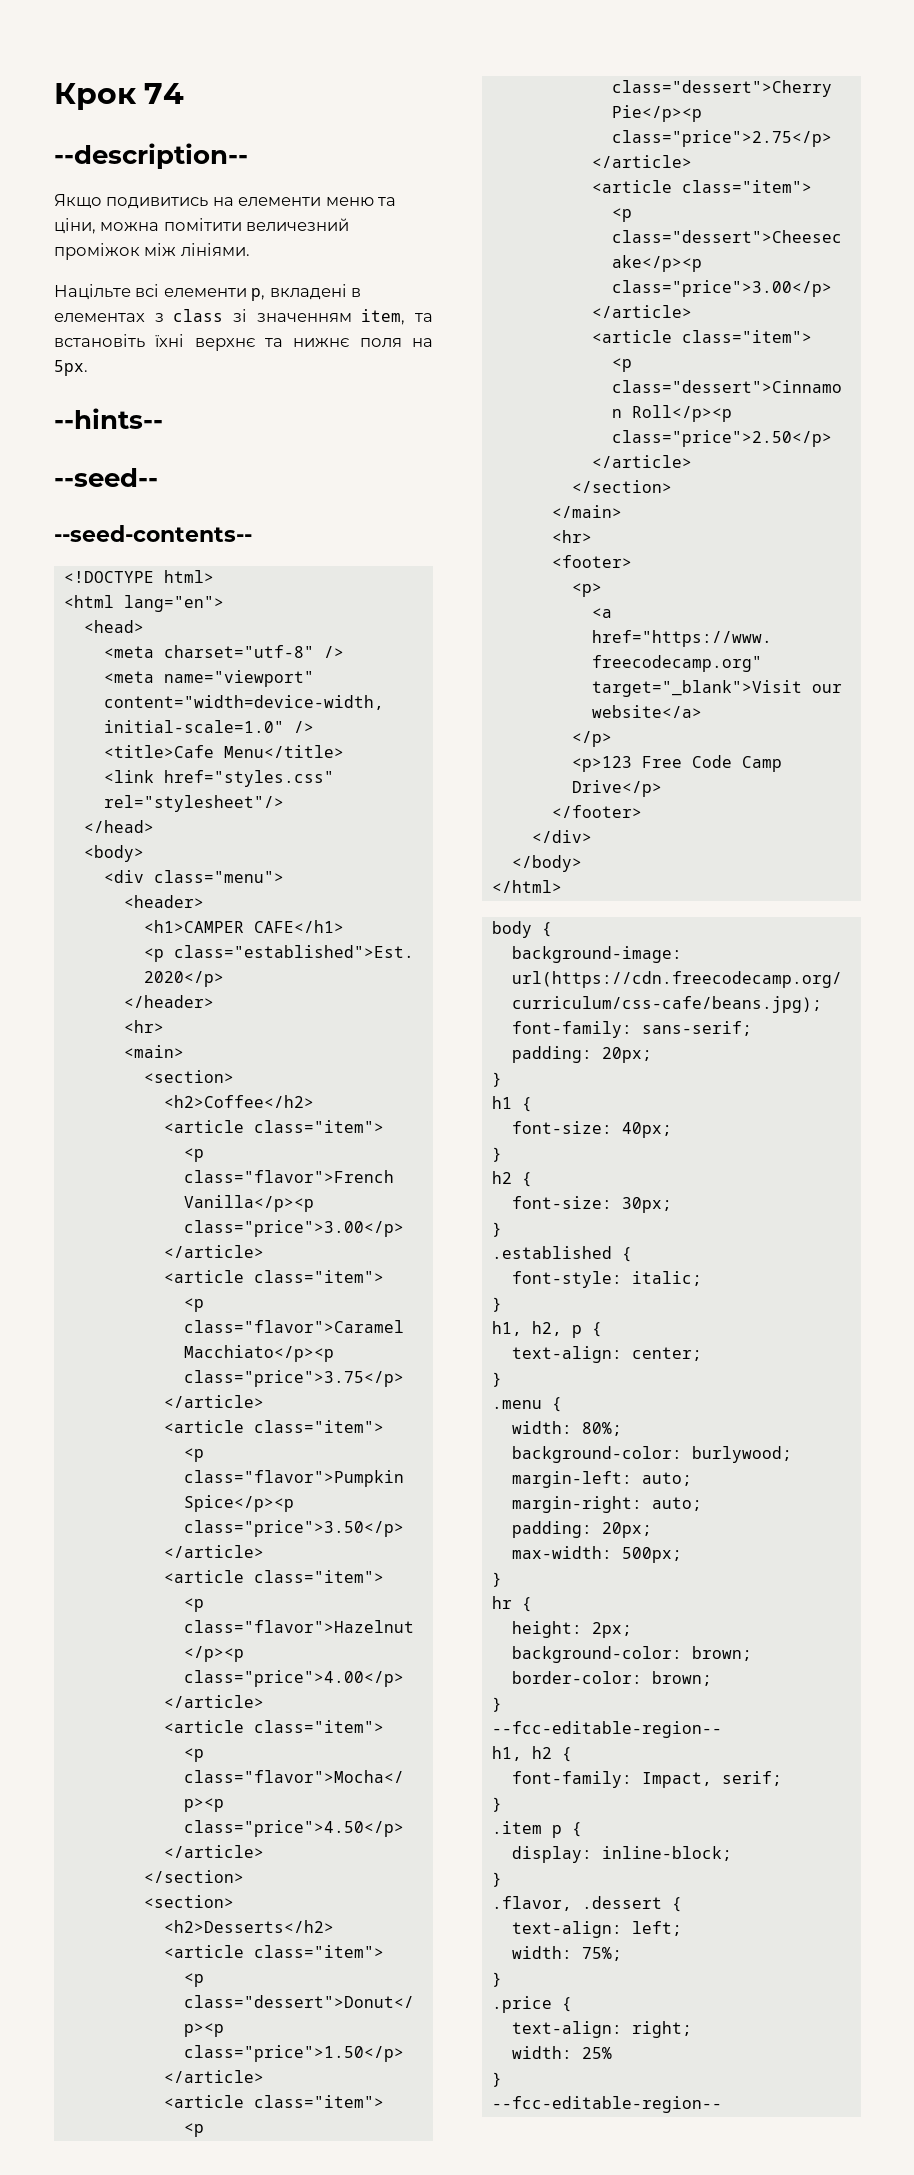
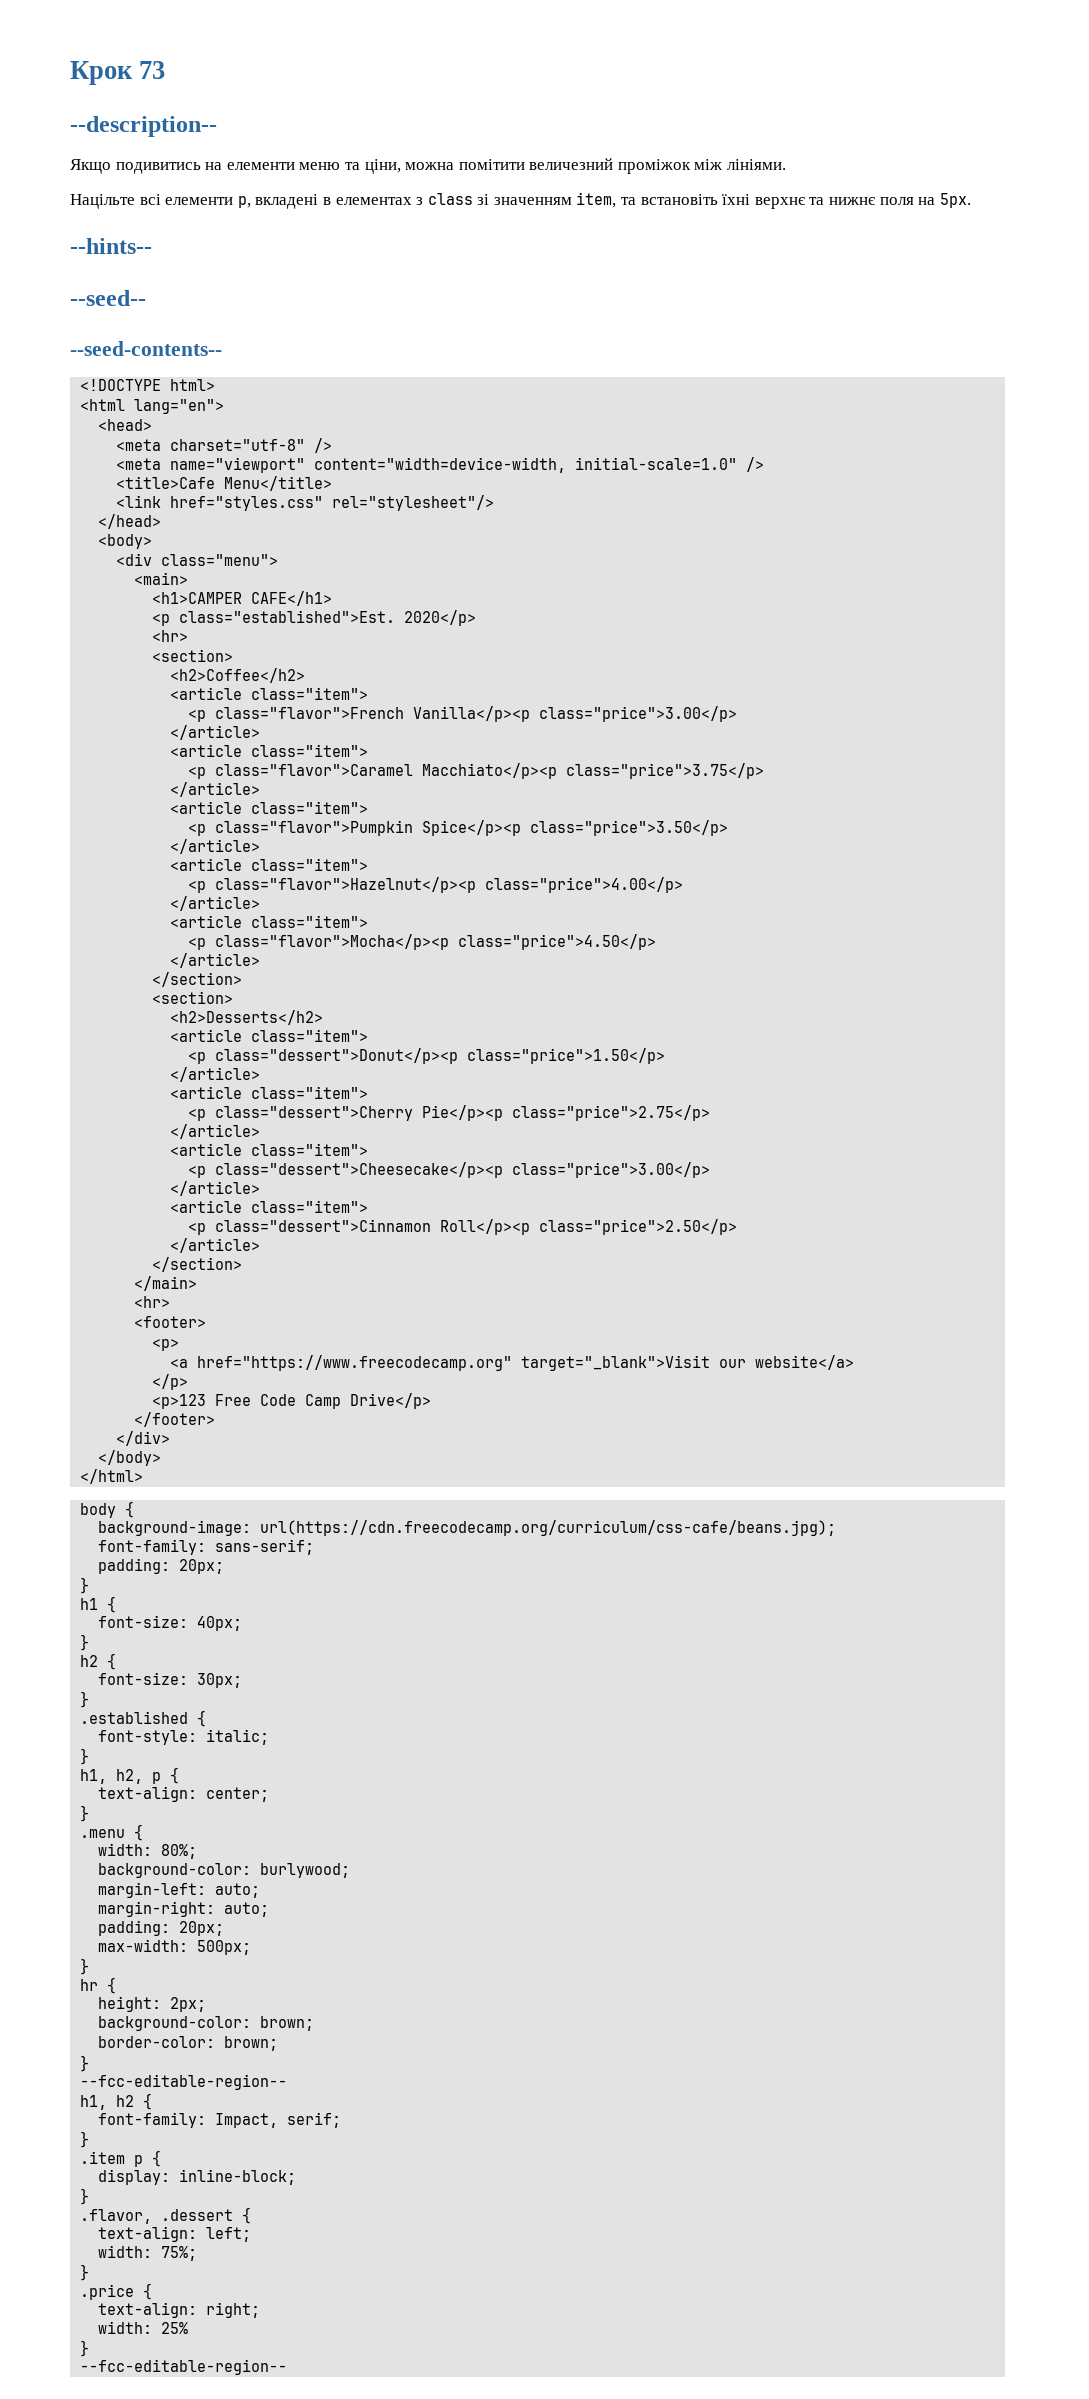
- Крок 74
+ Крок 73
- <header>
+ <main>
  2020</p>
- </header>
  <hr>
- <main>

